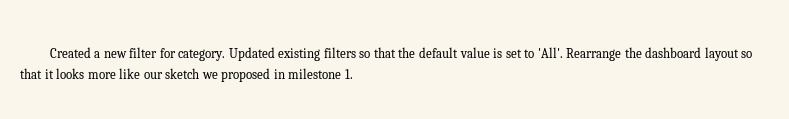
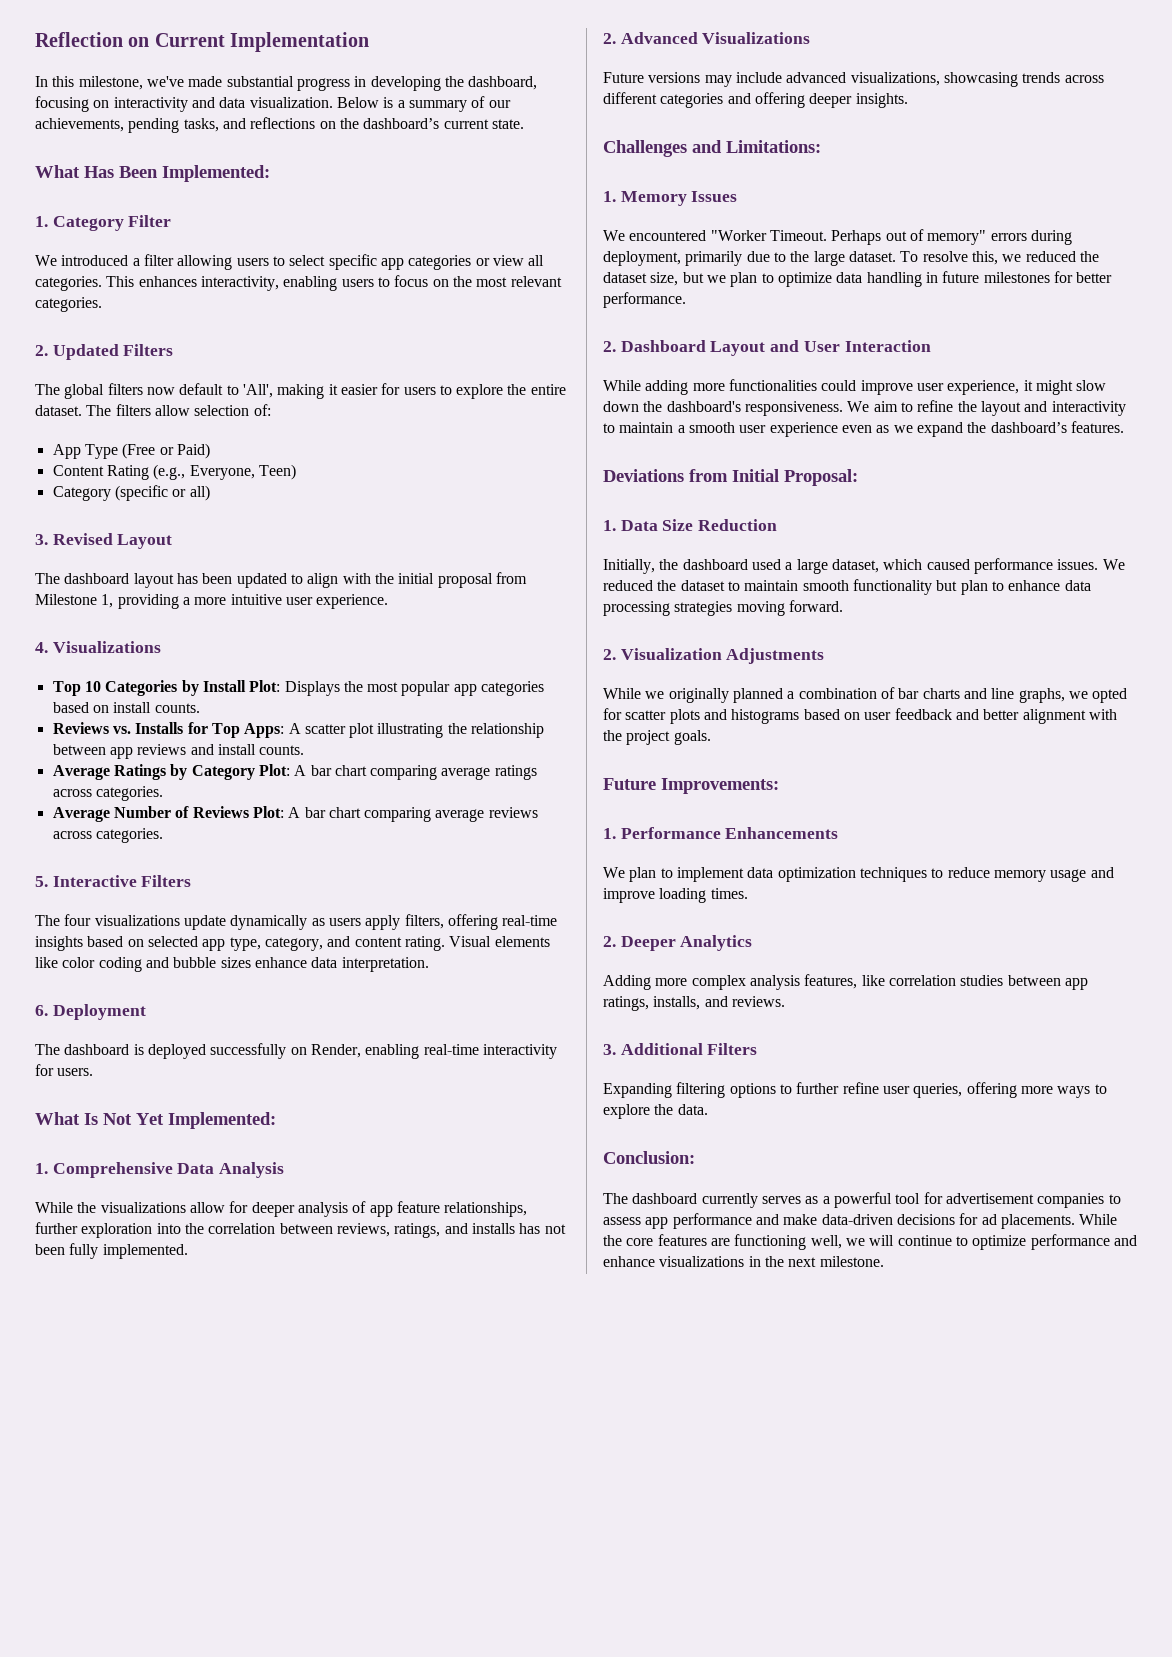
- Created a new filter for category. Updated existing filters so that the default value is set to 'All'. Rearrange the dashboard layout so that it looks more like our sketch we proposed in milestone 1.
+ Reflection on Current Implementation
+ In this milestone, we've made substantial progress in developing the dashboard, focusing on interactivity and data visualization. Below is a summary of our achievements, pending tasks, and reflections on the dashboard’s current state.
+ What Has Been Implemented:
+ 1. Category Filter
+ We introduced a filter allowing users to select specific app categories or view all categories. This enhances interactivity, enabling users to focus on the most relevant categories.
+ 2. Updated Filters
+ The global filters now default to 'All', making it easier for users to explore the entire dataset. The filters allow selection of:
+ App Type (Free or Paid)
+ Content Rating (e.g., Everyone, Teen)
+ Category (specific or all)
+ 3. Revised Layout
+ The dashboard layout has been updated to align with the initial proposal from Milestone 1, providing a more intuitive user experience.
+ 4. Visualizations
+ Top 10 Categories by Install Plot: Displays the most popular app categories based on install counts.
+ Reviews vs. Installs for Top Apps: A scatter plot illustrating the relationship between app reviews and install counts.
+ Average Ratings by Category Plot: A bar chart comparing average ratings across categories.
+ Average Number of Reviews Plot: A bar chart comparing average reviews across categories.
+ 5. Interactive Filters
+ The four visualizations update dynamically as users apply filters, offering real-time insights based on selected app type, category, and content rating. Visual elements like color coding and bubble sizes enhance data interpretation.
+ 6. Deployment
+ The dashboard is deployed successfully on Render, enabling real-time interactivity for users.
+ What Is Not Yet Implemented:
+ 1. Comprehensive Data Analysis
+ While the visualizations allow for deeper analysis of app feature relationships, further exploration into the correlation between reviews, ratings, and installs has not been fully implemented.
+ 2. Advanced Visualizations
+ Future versions may include advanced visualizations, showcasing trends across different categories and offering deeper insights.
+ Challenges and Limitations:
+ 1. Memory Issues
+ We encountered "Worker Timeout. Perhaps out of memory" errors during deployment, primarily due to the large dataset. To resolve this, we reduced the dataset size, but we plan to optimize data handling in future milestones for better performance.
+ 2. Dashboard Layout and User Interaction
+ While adding more functionalities could improve user experience, it might slow down the dashboard's responsiveness. We aim to refine the layout and interactivity to maintain a smooth user experience even as we expand the dashboard’s features.
+ Deviations from Initial Proposal:
+ 1. Data Size Reduction
+ Initially, the dashboard used a large dataset, which caused performance issues. We reduced the dataset to maintain smooth functionality but plan to enhance data processing strategies moving forward.
+ 2. Visualization Adjustments
+ While we originally planned a combination of bar charts and line graphs, we opted for scatter plots and histograms based on user feedback and better alignment with the project goals.
+ Future Improvements:
+ 1. Performance Enhancements
+ We plan to implement data optimization techniques to reduce memory usage and improve loading times.
+ 2. Deeper Analytics
+ Adding more complex analysis features, like correlation studies between app ratings, installs, and reviews.
+ 3. Additional Filters
+ Expanding filtering options to further refine user queries, offering more ways to explore the data.
+ Conclusion:
+ The dashboard currently serves as a powerful tool for advertisement companies to assess app performance and make data-driven decisions for ad placements. While the core features are functioning well, we will continue to optimize performance and enhance visualizations in the next milestone.

